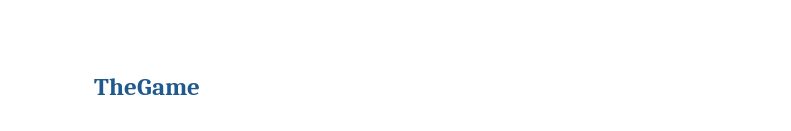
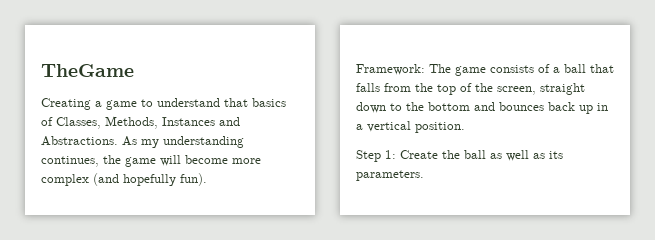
+ Creating a game to understand that basics of Classes, Methods, Instances and Abstractions. As my understanding continues, the game will become more complex (and hopefully fun).
+ Framework: The game consists of a ball that falls from the top of the screen, straight down to the bottom and bounces back up in a vertical position.
+ Step 1: Create the ball as well as its parameters.

